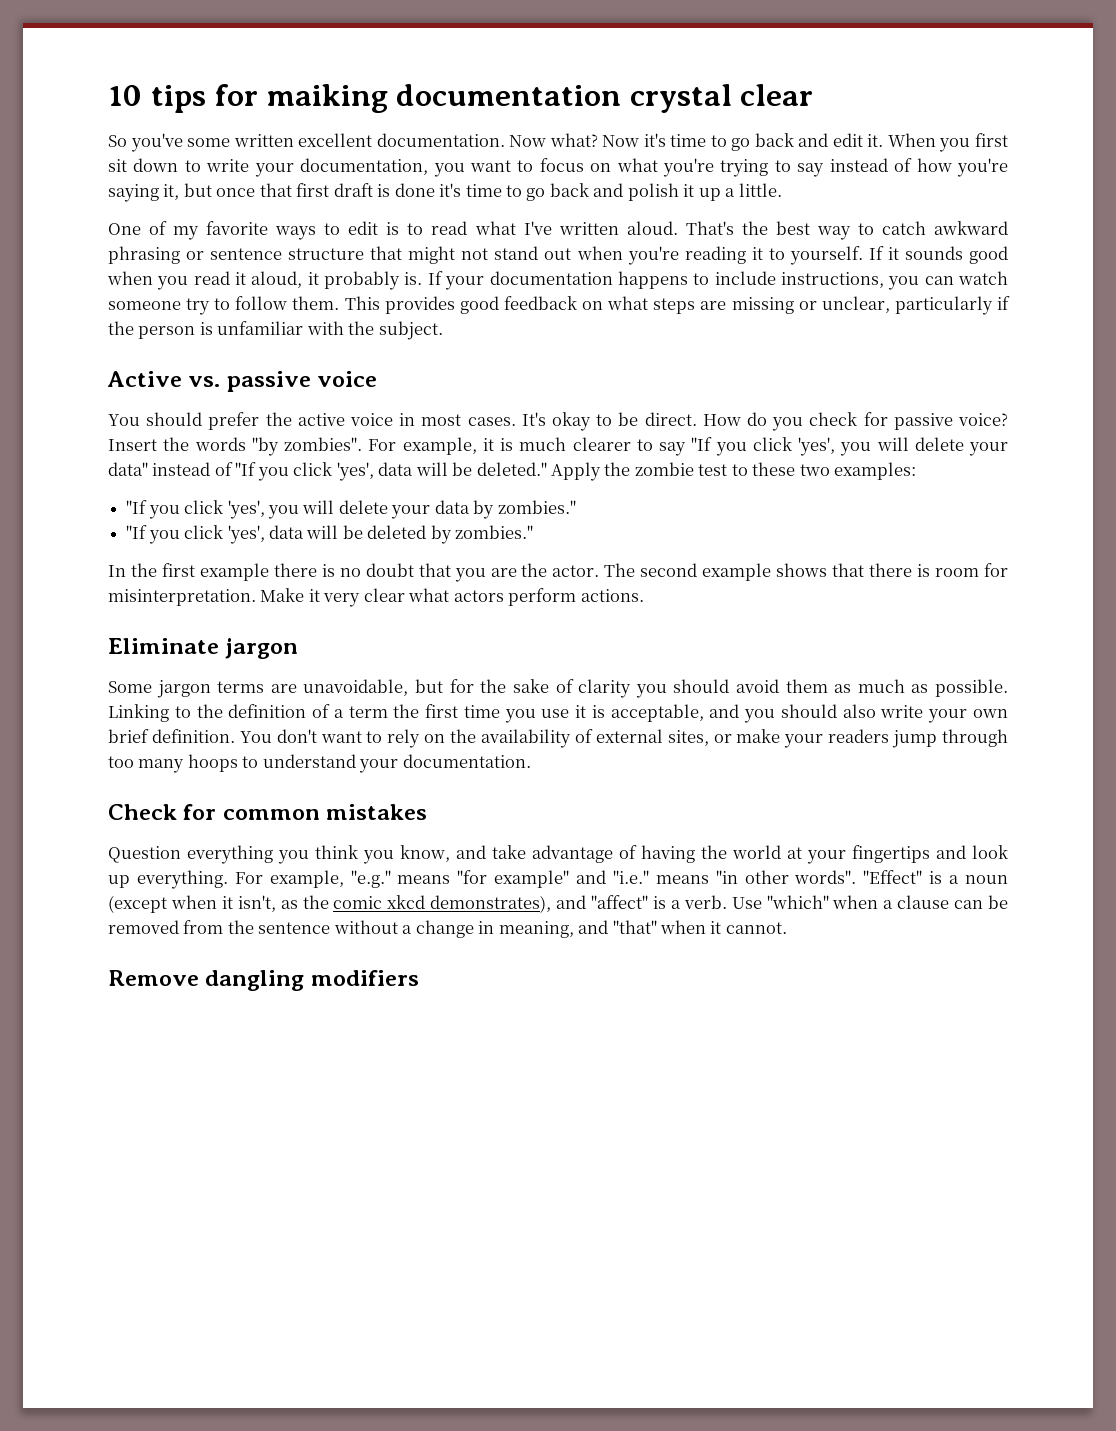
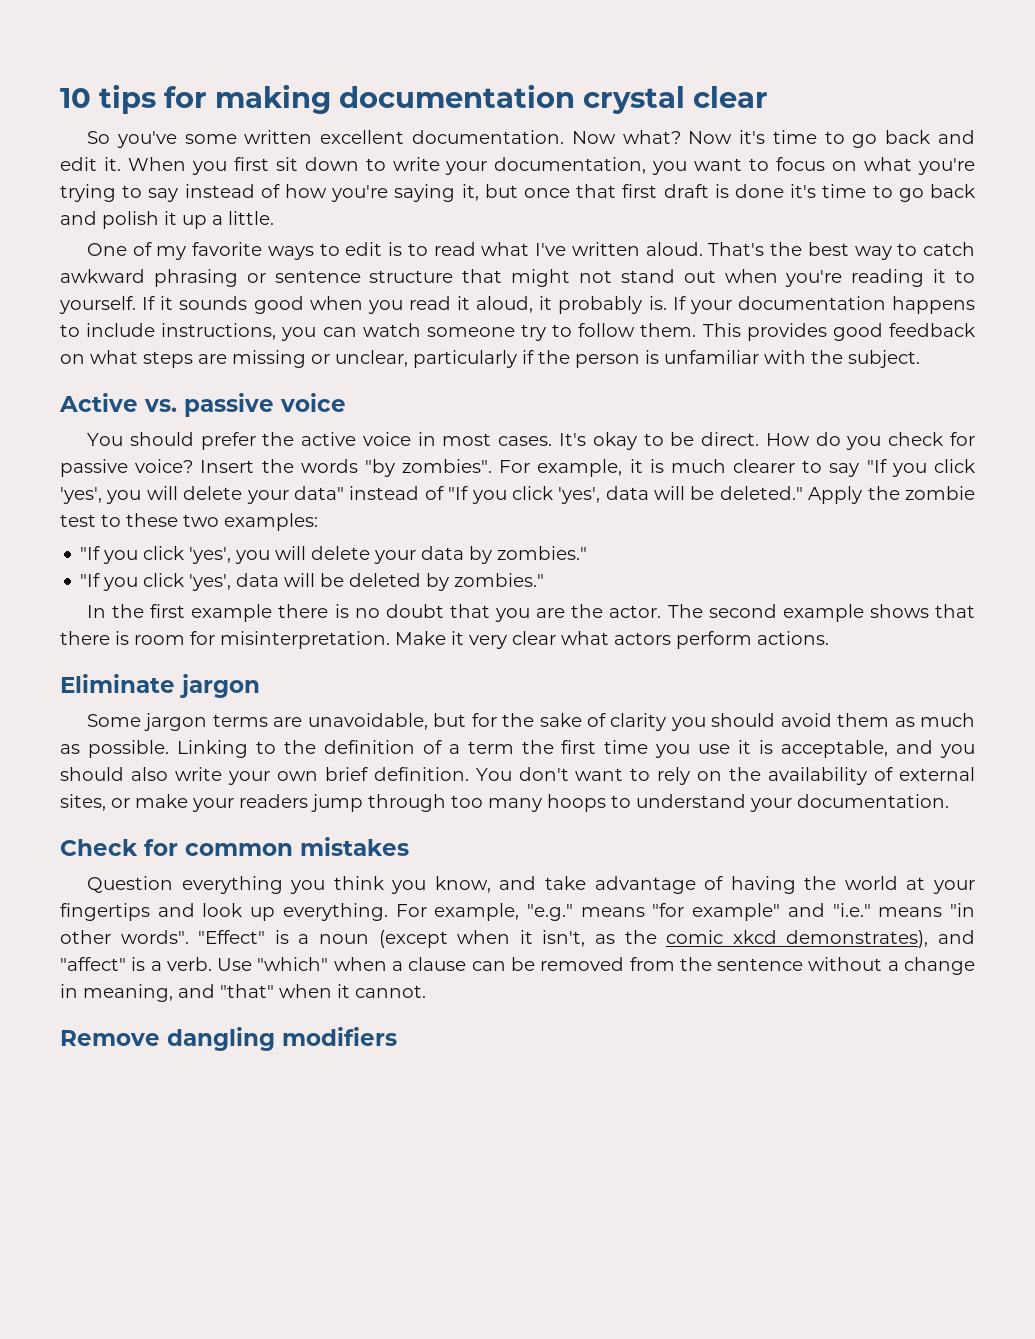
- 10 tips for maiking documentation crystal clear
+ 10 tips for making documentation crystal clear

